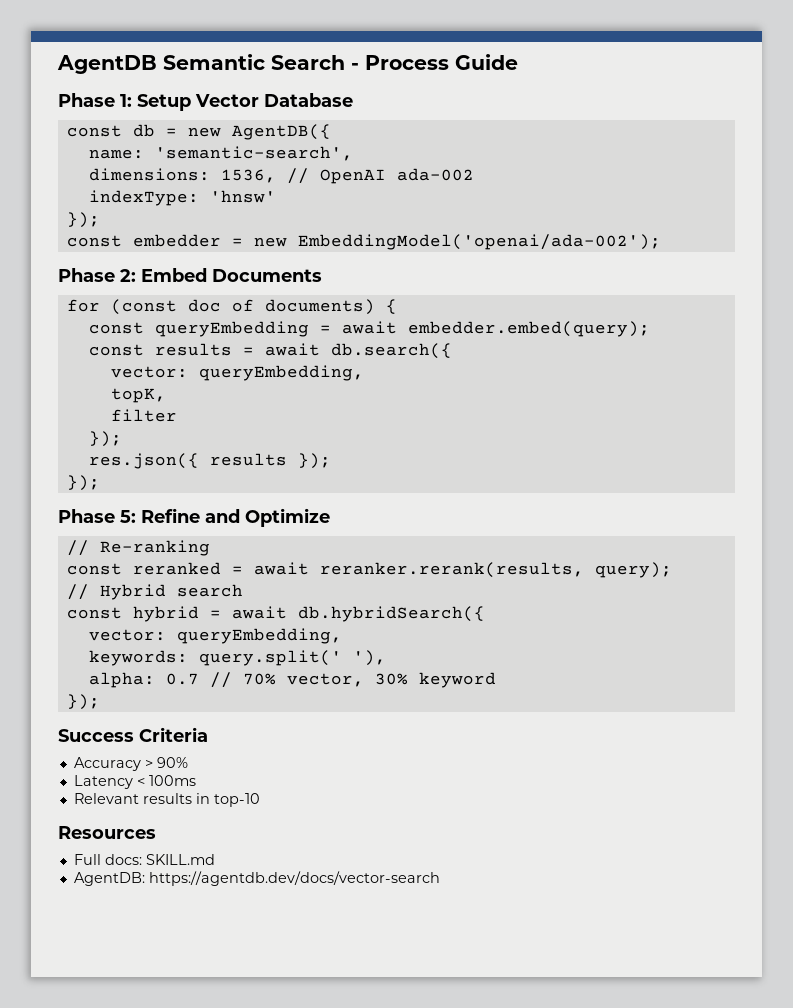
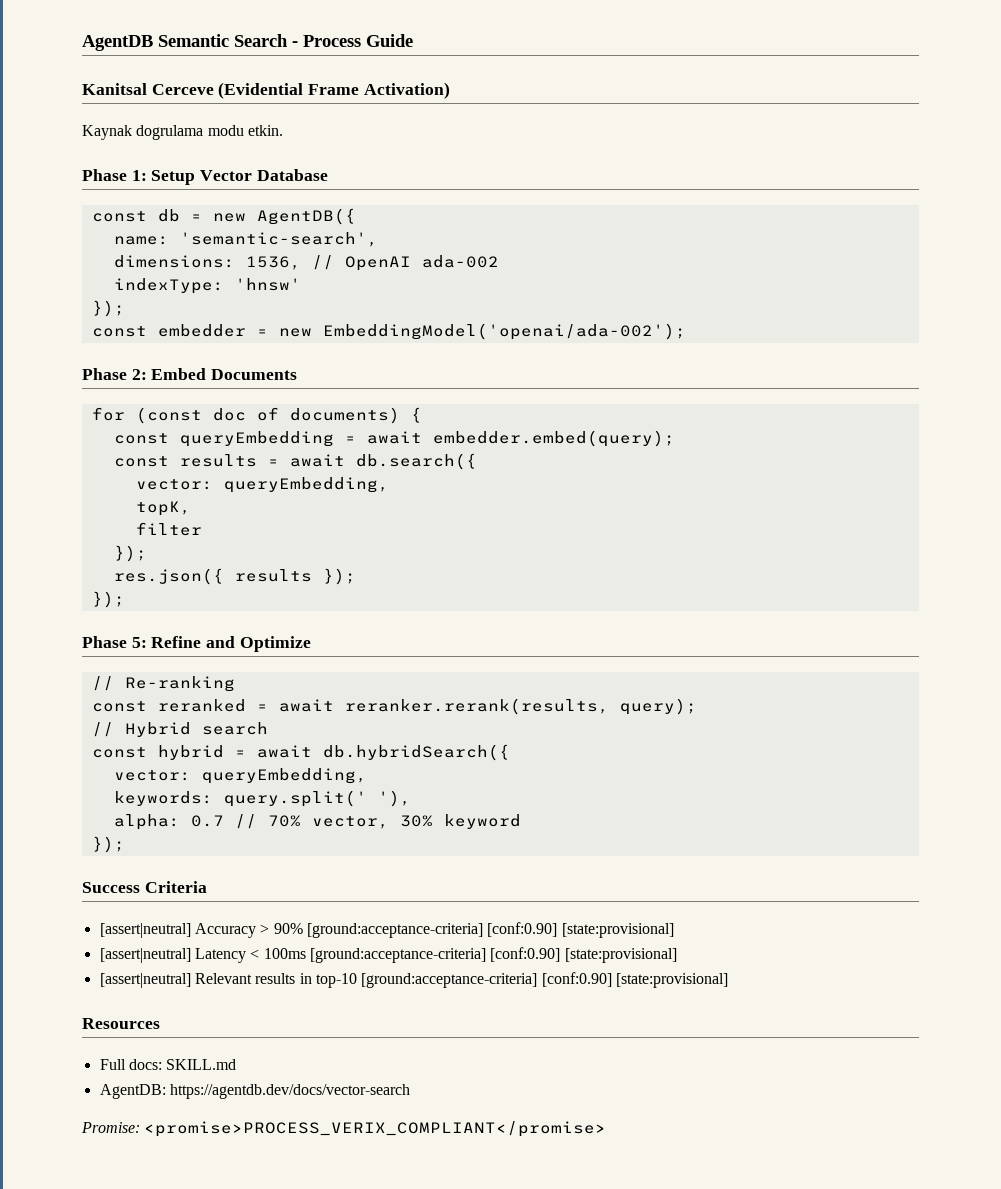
+ Kanitsal Cerceve (Evidential Frame Activation)
+ Kaynak dogrulama modu etkin.
- Accuracy > 90%
- Latency < 100ms
- Relevant results in top-10
+ [assert|neutral] Accuracy > 90% [ground:acceptance-criteria] [conf:0.90] [state:provisional]
+ [assert|neutral] Latency < 100ms [ground:acceptance-criteria] [conf:0.90] [state:provisional]
+ [assert|neutral] Relevant results in top-10 [ground:acceptance-criteria] [conf:0.90] [state:provisional]
+ Promise: <promise>PROCESS_VERIX_COMPLIANT</promise>

